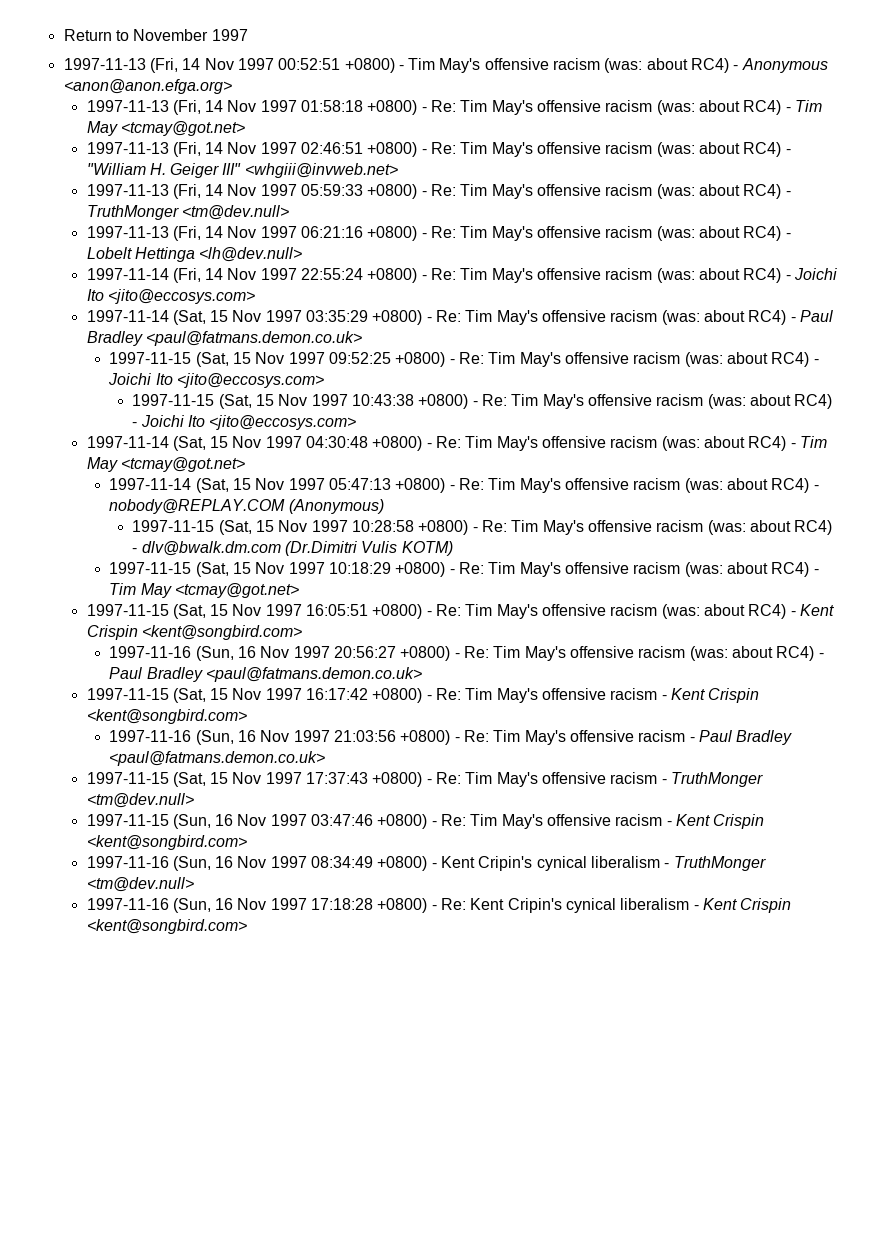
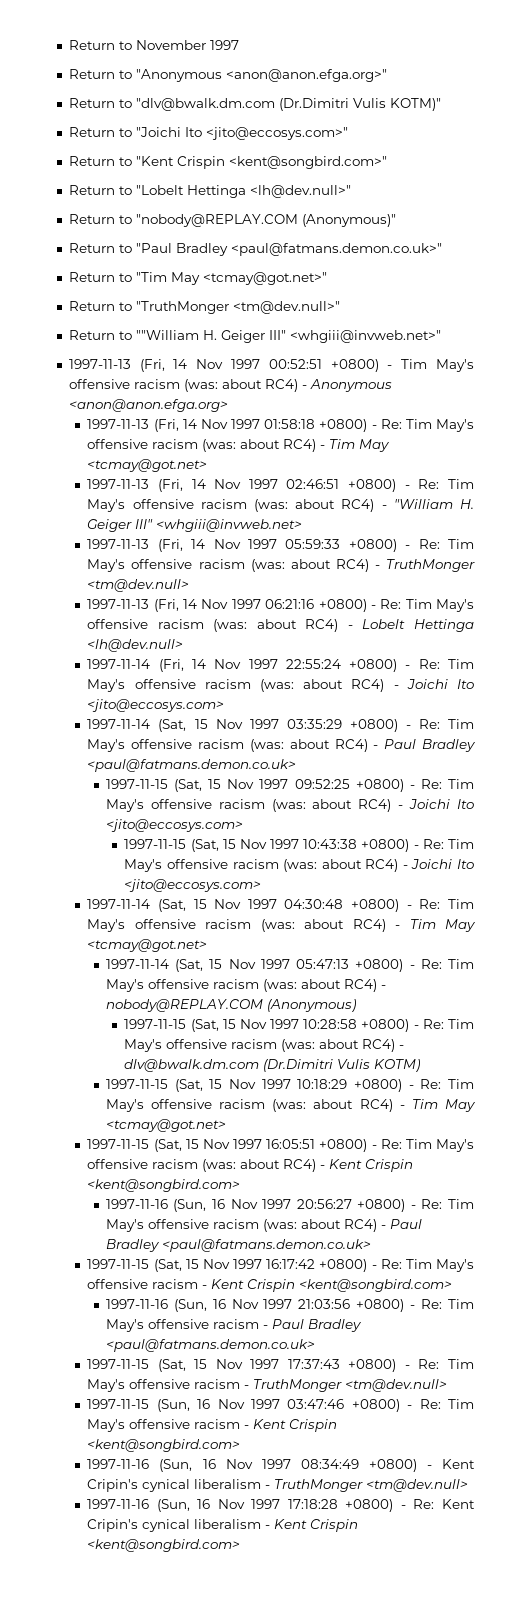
+ Return to "Anonymous <anon@anon.efga.org>"
+ Return to "dlv@bwalk.dm.com (Dr.Dimitri Vulis KOTM)"
+ Return to "Joichi Ito <jito@eccosys.com>"
+ Return to "Kent Crispin <kent@songbird.com>"
+ Return to "Lobelt Hettinga <lh@dev.null>"
+ Return to "nobody@REPLAY.COM (Anonymous)"
+ Return to "Paul Bradley <paul@fatmans.demon.co.uk>"
+ Return to "Tim May <tcmay@got.net>"
+ Return to "TruthMonger <tm@dev.null>"
+ Return to ""William H. Geiger III" <whgiii@invweb.net>"

